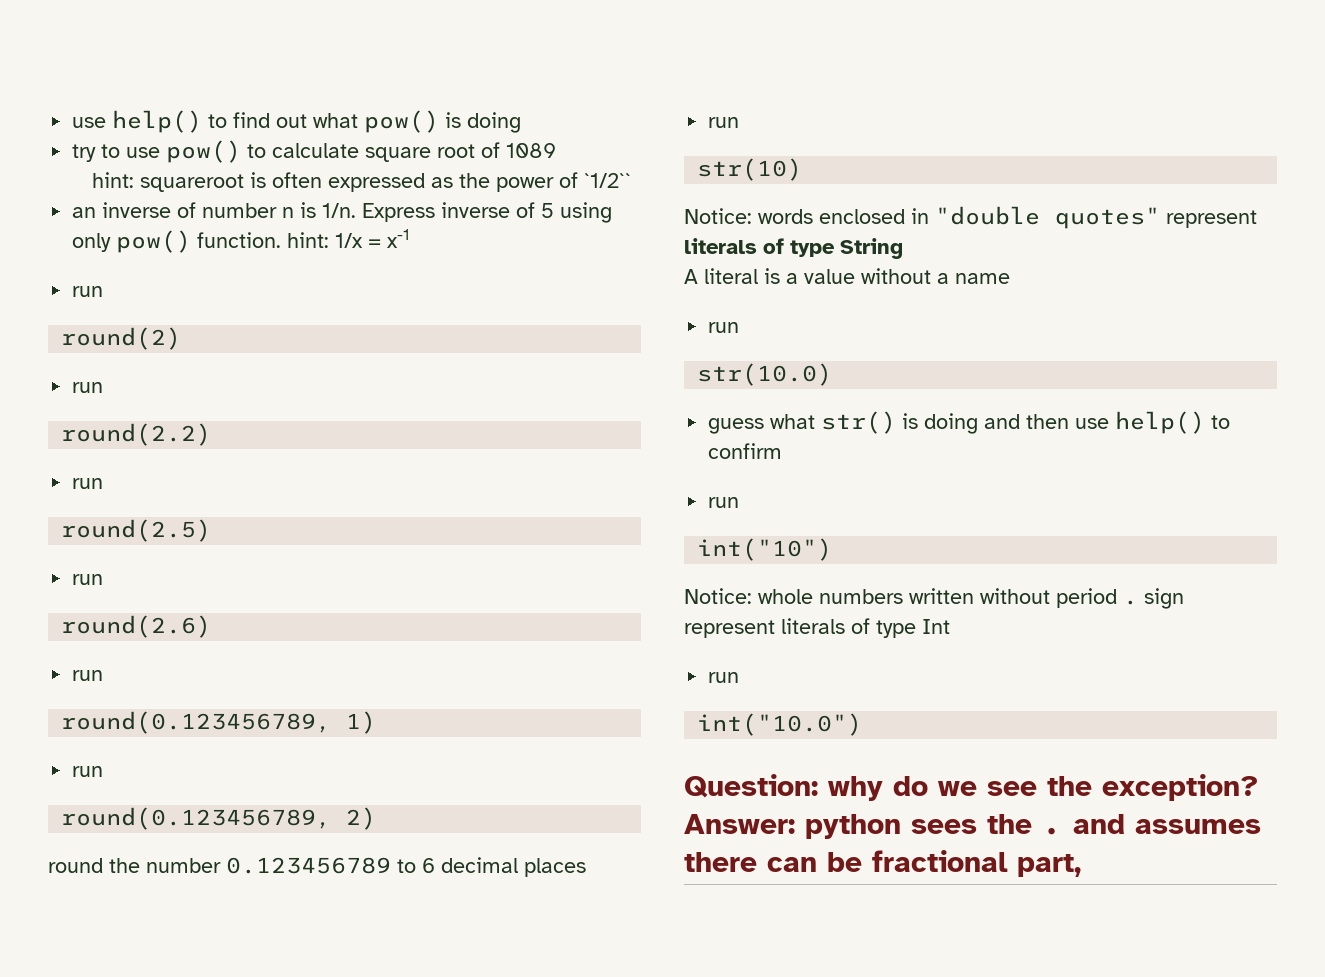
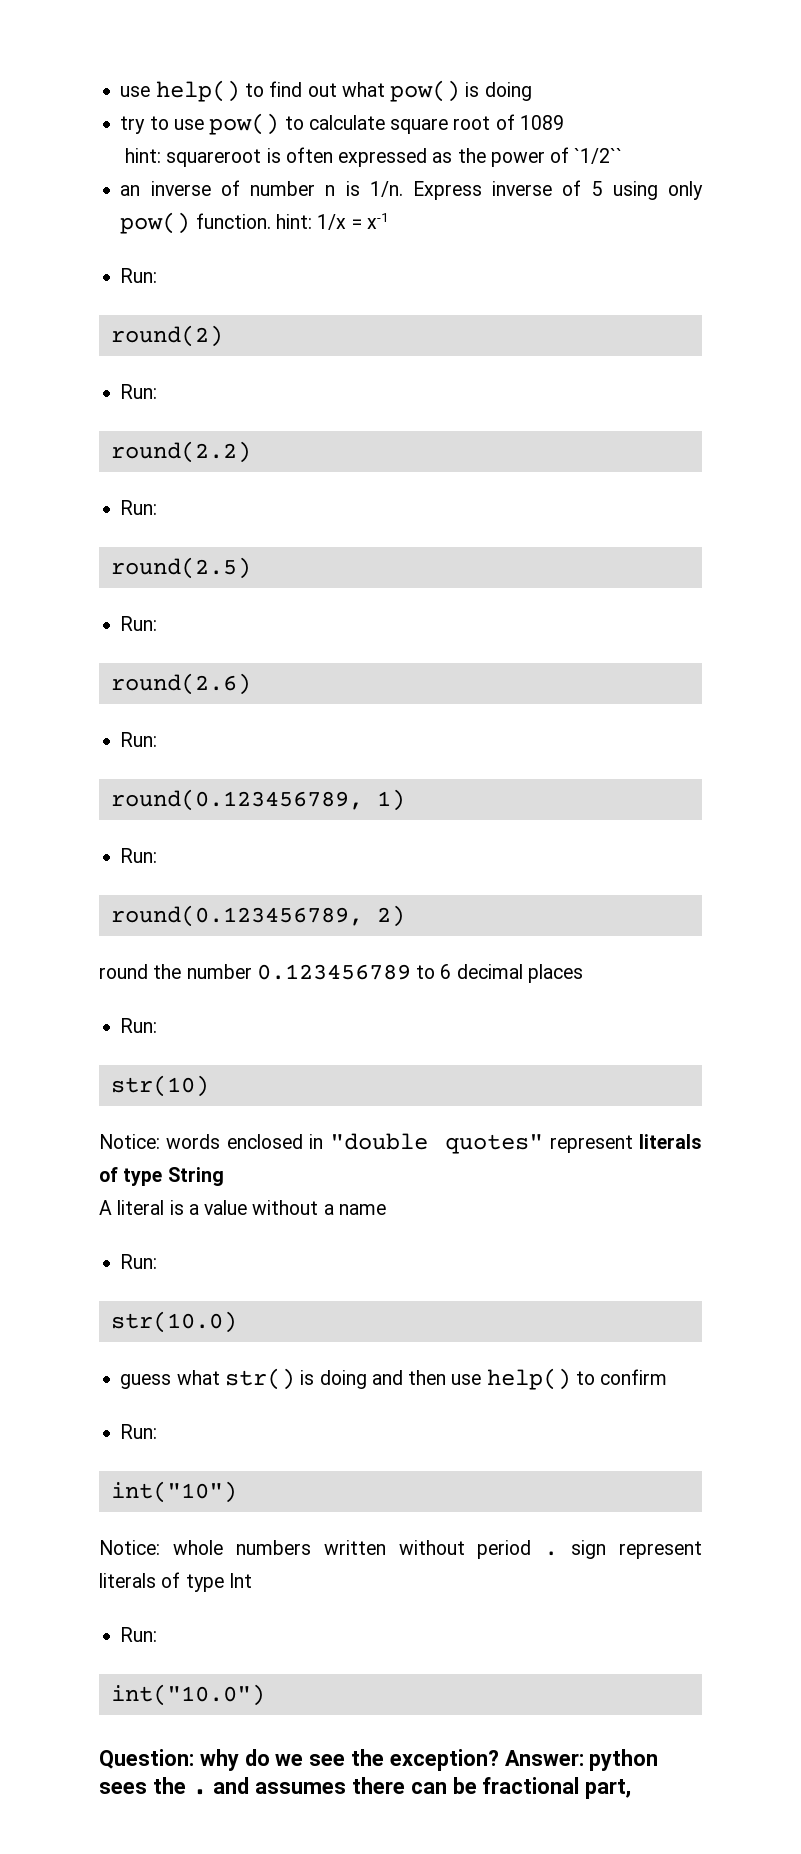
  Express inverse of 5 using only pow() function. hint: 1/x = x-1
- run
+ Run:
  round(2)
- run
+ Run:
  round(2.2)
- run
+ Run:
  round(2.5)
- run
+ Run:
  round(2.6)
- run
+ Run:
  round(0.123456789, 1)
- run
+ Run:
  round the number 0.123456789 to 6 decimal places
- run
+ Run:
  A literal is a value without a name
- run
+ Run:
  guess what str() is doing and then use help() to confirm
- run
+ Run:
  Notice: whole numbers written without period . sign represent literals of type Int
- run
+ Run:

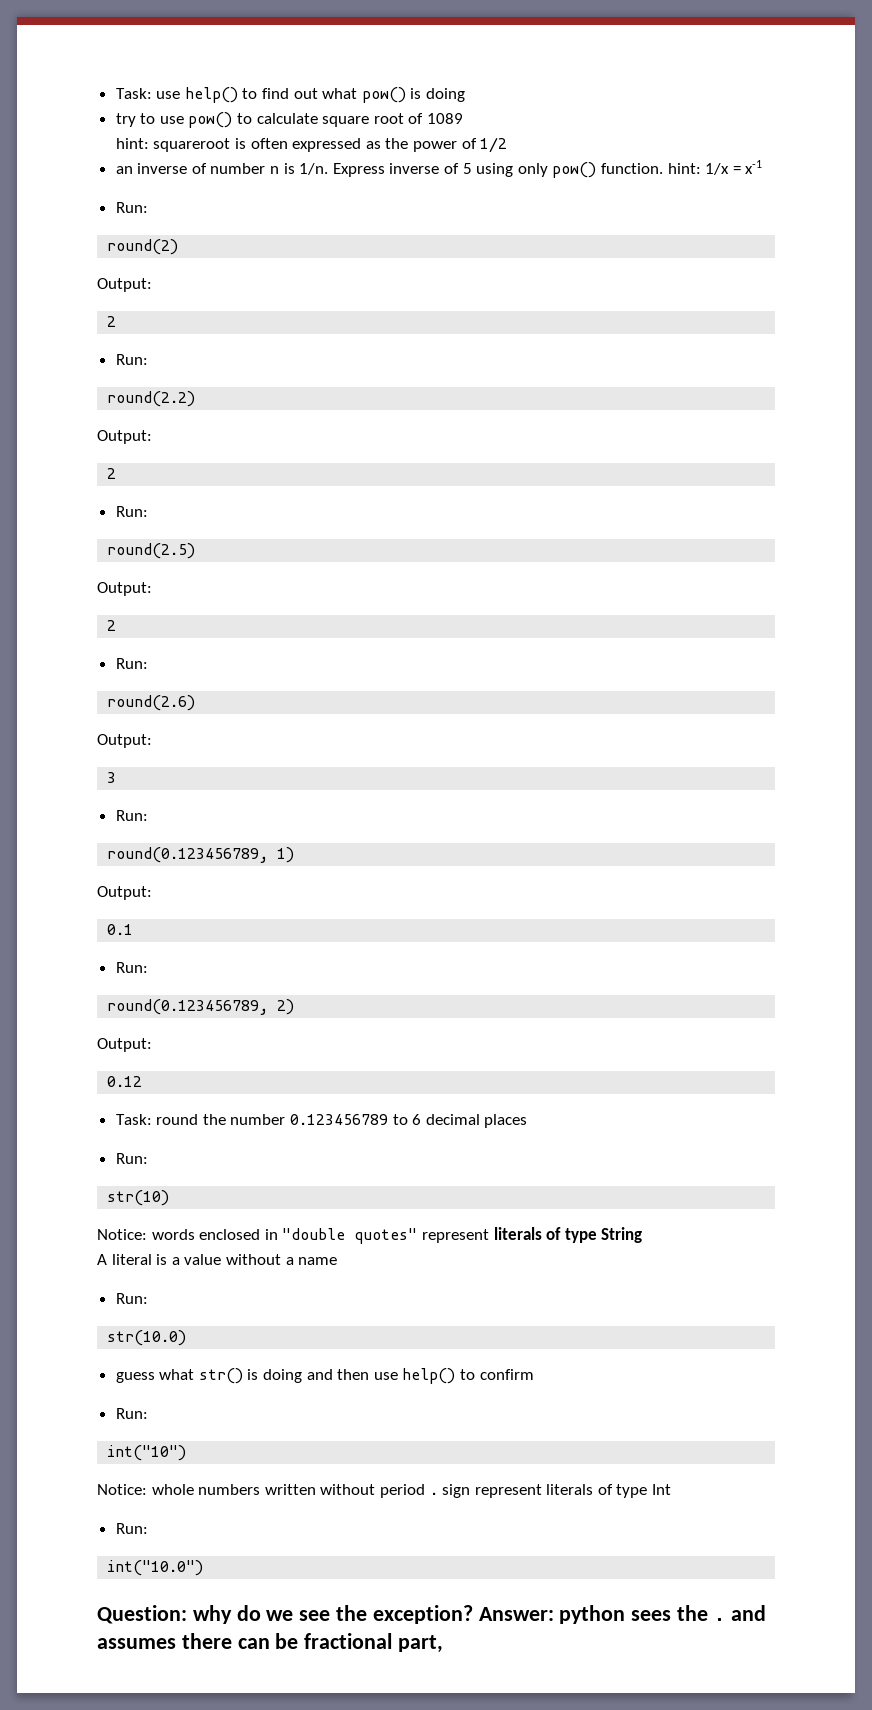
- use help() to find out what pow() is doing
+ Task: use help() to find out what pow() is doing
- hint: squareroot is often expressed as the power of `1/2``
+ hint: squareroot is often expressed as the power of 1/2
  round(2)
+ Output:
+ 2
  round(2.2)
+ Output:
+ 2
  round(2.5)
+ Output:
+ 2
  round(2.6)
+ Output:
+ 3
  round(0.123456789, 1)
+ Output:
+ 0.1
  round(0.123456789, 2)
- round the number 0.123456789 to 6 decimal places
+ Output:
+ 0.12
+ Task: round the number 0.123456789 to 6 decimal places

